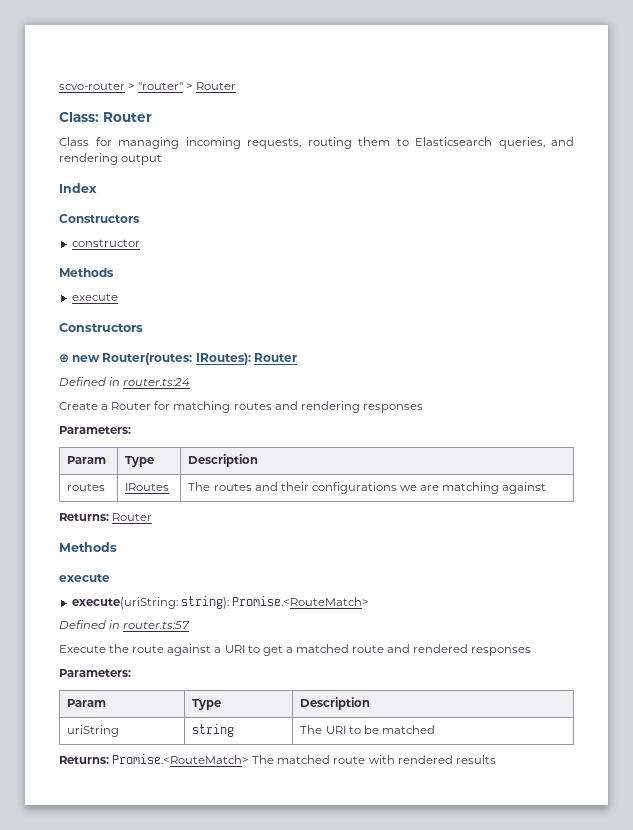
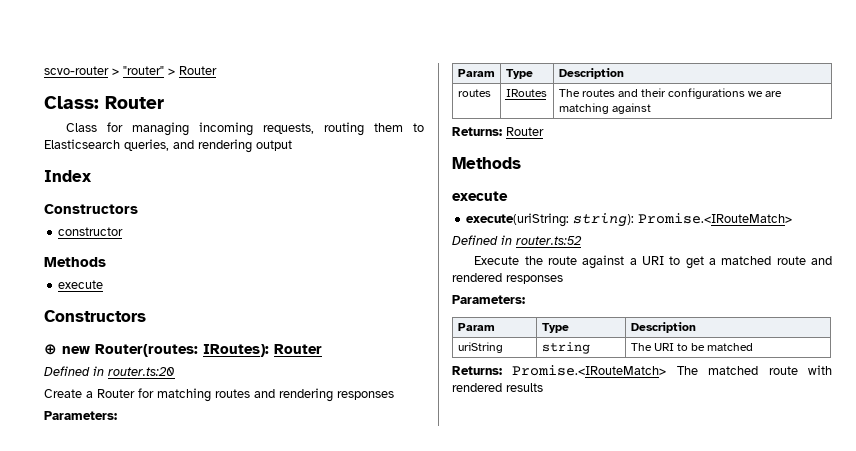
- Defined in router.ts:24
+ Defined in router.ts:20
- execute(uriString: string): Promise.<RouteMatch>
- Defined in router.ts:57
+ execute(uriString: string): Promise.<IRouteMatch>
+ Defined in router.ts:52
- Returns: Promise.<RouteMatch> The matched route with rendered results
+ Returns: Promise.<IRouteMatch> The matched route with rendered results

